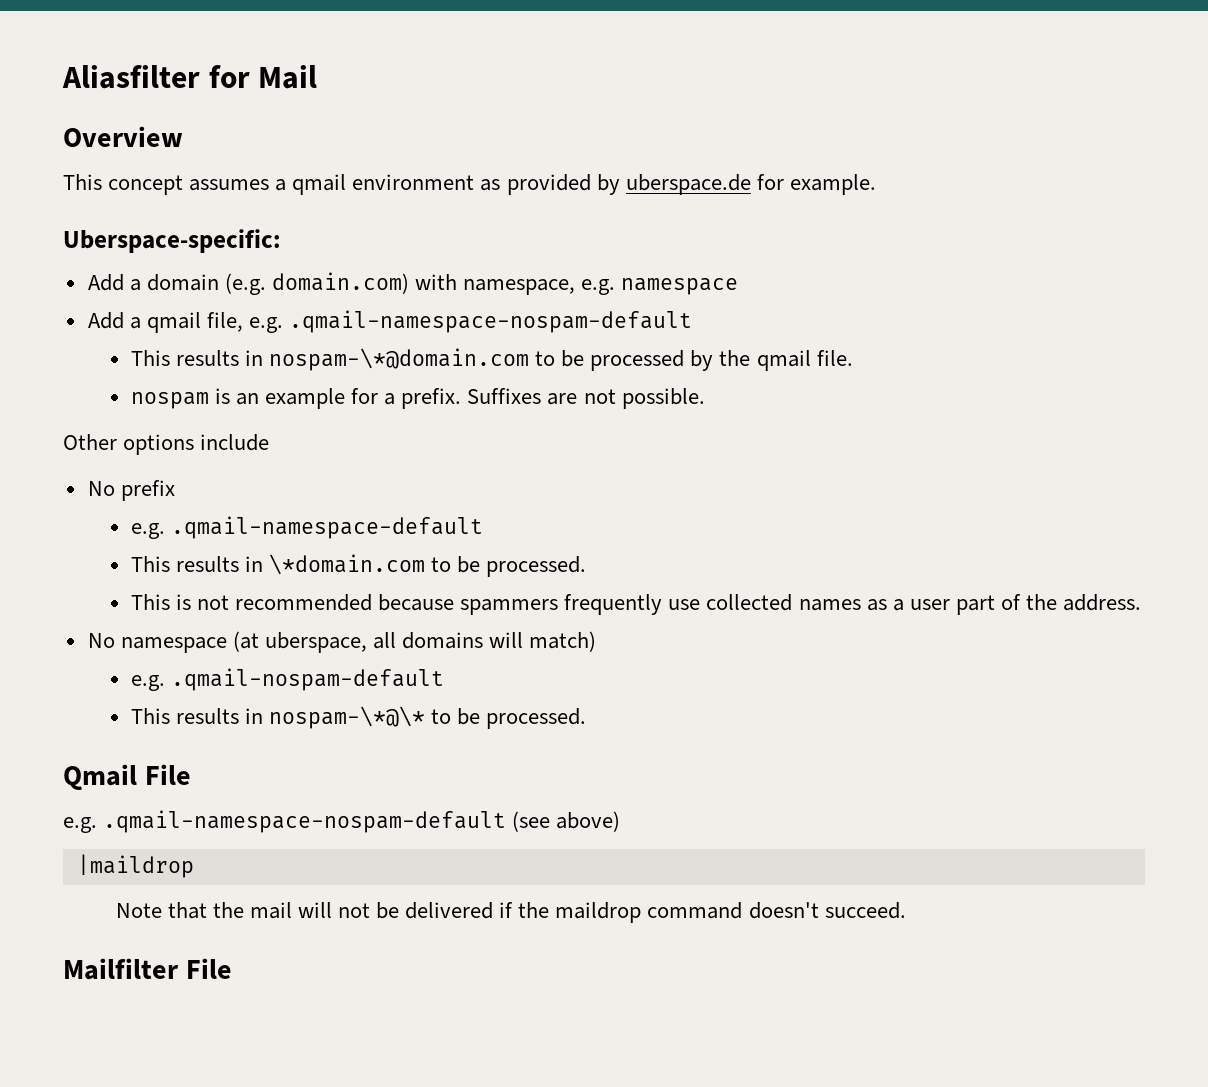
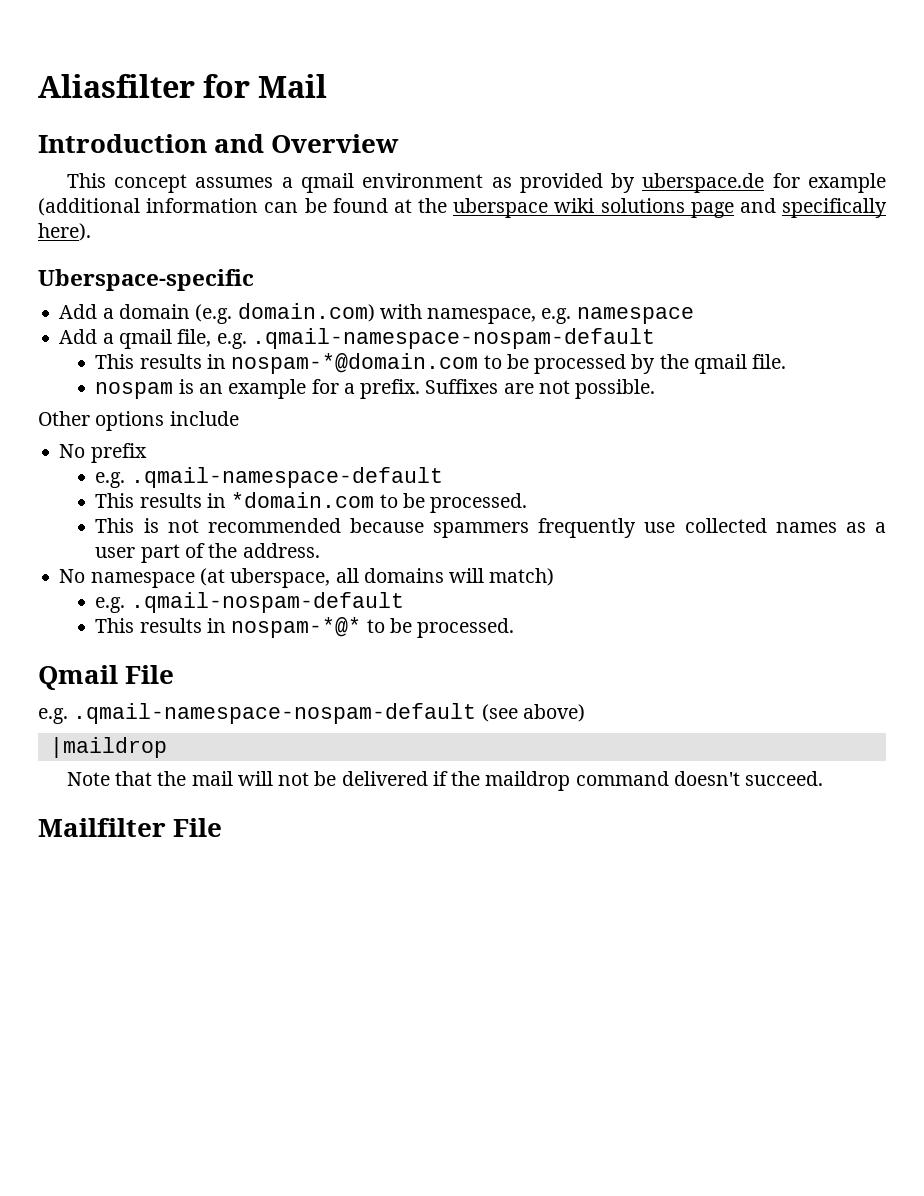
- Overview
+ Introduction and Overview
- This concept assumes a qmail environment as provided by uberspace.de for example.
- Uberspace-specific:
+ This concept assumes a qmail environment as provided by uberspace.de for example (additional information can be found at the uberspace wiki solutions page and specifically here).
+ Uberspace-specific
- This results in nospam-\*@domain.com to be processed by the qmail file.
+ This results in nospam-*@domain.com to be processed by the qmail file.
- This results in \*domain.com to be processed.
+ This results in *domain.com to be processed.
- This results in nospam-\*@\* to be processed.
+ This results in nospam-*@* to be processed.

